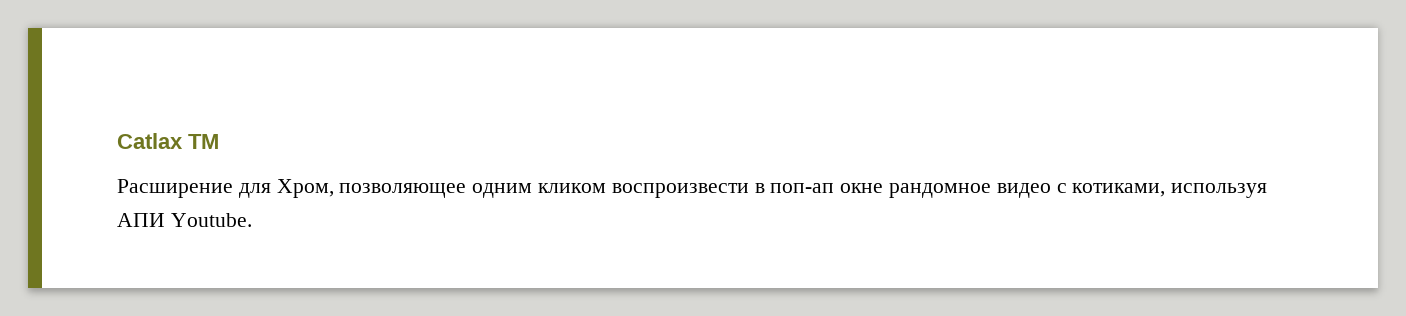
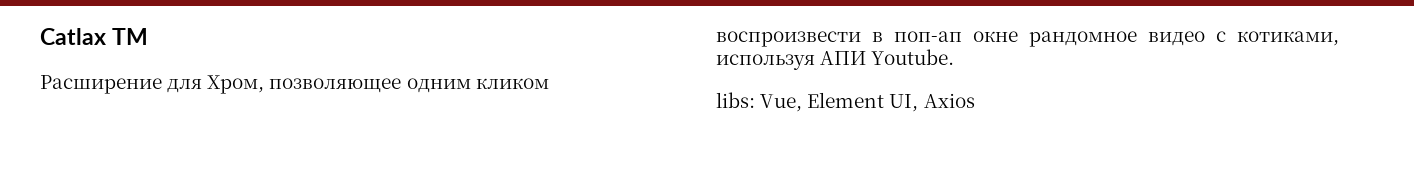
+ libs: Vue, Element UI, Axios

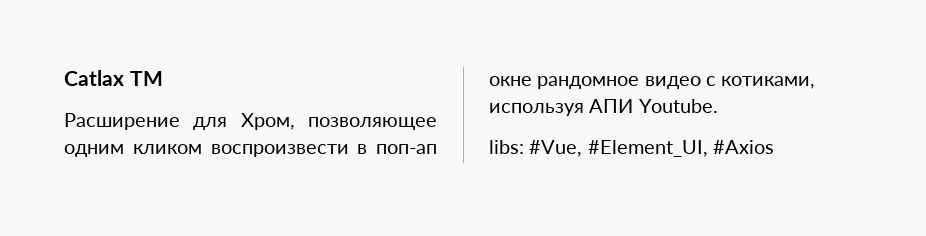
- libs: Vue, Element UI, Axios
+ libs: #Vue, #Element_UI, #Axios

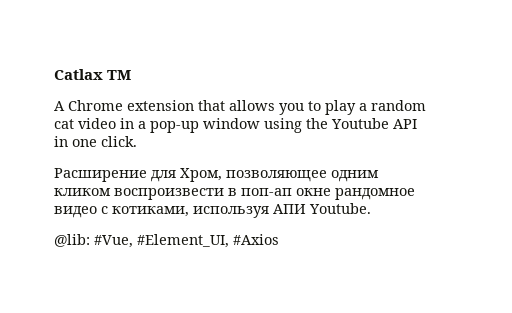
+ A Chrome extension that allows you to play a random cat video in a pop-up window using the Youtube API in one click.
- libs: #Vue, #Element_UI, #Axios
+ @lib: #Vue, #Element_UI, #Axios

